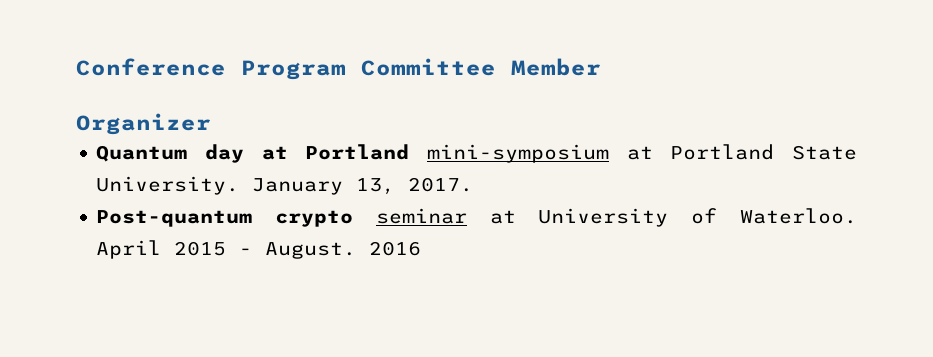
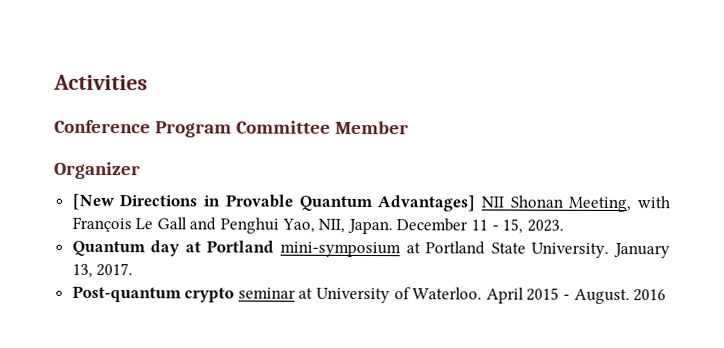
+ Activities
+ [New Directions in Provable Quantum Advantages] NII Shonan Meeting, with François Le Gall and Penghui Yao, NII, Japan. December 11 - 15, 2023.

